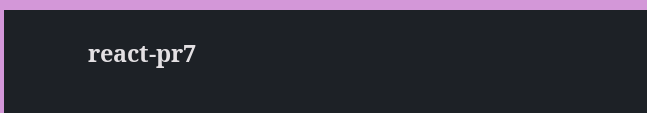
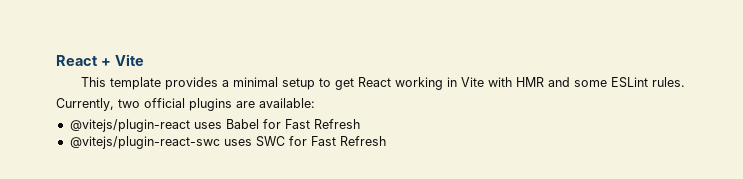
- react-pr7
+ React + Vite
+ This template provides a minimal setup to get React working in Vite with HMR and some ESLint rules.
+ Currently, two official plugins are available:
+ @vitejs/plugin-react uses Babel for Fast Refresh
+ @vitejs/plugin-react-swc uses SWC for Fast Refresh

